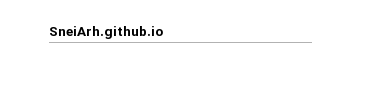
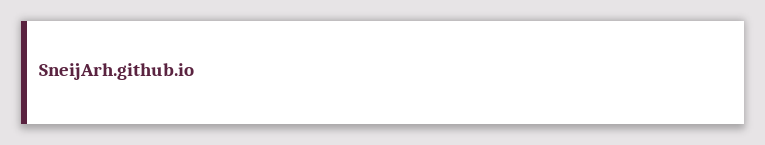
- SneiArh.github.io
+ SneijArh.github.io

